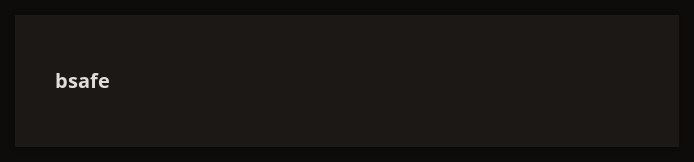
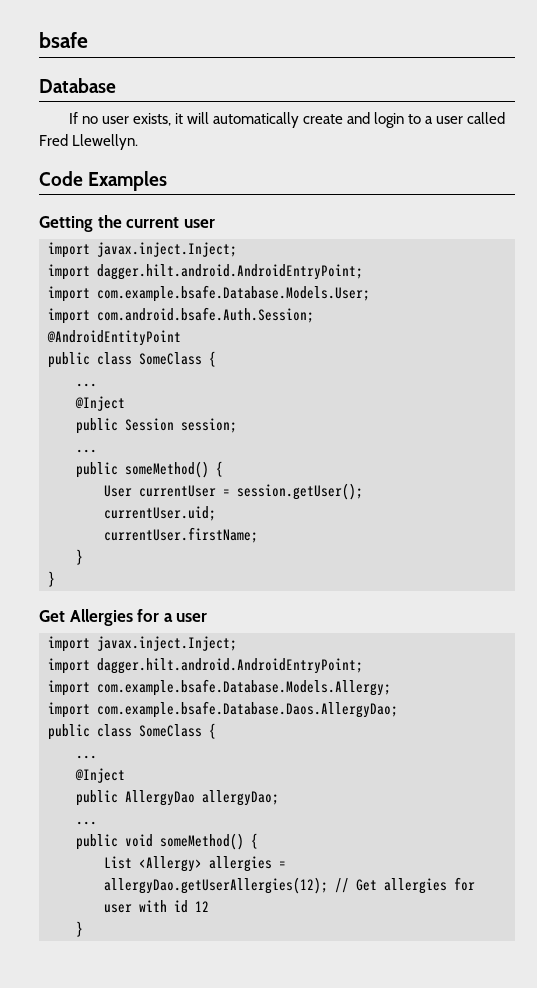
+ Database
+ If no user exists, it will automatically create and login to a user called Fred Llewellyn.
+ Code Examples
+ Getting the current user
+ import javax.inject.Inject;
+ import dagger.hilt.android.AndroidEntryPoint;
+ import com.example.bsafe.Database.Models.User;
+ import com.android.bsafe.Auth.Session;
+ @AndroidEntityPoint
+ public class SomeClass {
+ ...
+ @Inject
+ public Session session;
+ ...
+ public someMethod() {
+ User currentUser = session.getUser();
+ currentUser.uid;
+ currentUser.firstName;
+ }
+ }
+ Get Allergies for a user
+ import javax.inject.Inject;
+ import dagger.hilt.android.AndroidEntryPoint;
+ import com.example.bsafe.Database.Models.Allergy;
+ import com.example.bsafe.Database.Daos.AllergyDao;
+ public class SomeClass {
+ ...
+ @Inject
+ public AllergyDao allergyDao;
+ ...
+ public void someMethod() {
+ List <Allergy> allergies = allergyDao.getUserAllergies(12); // Get allergies for user with id 12
+ }

